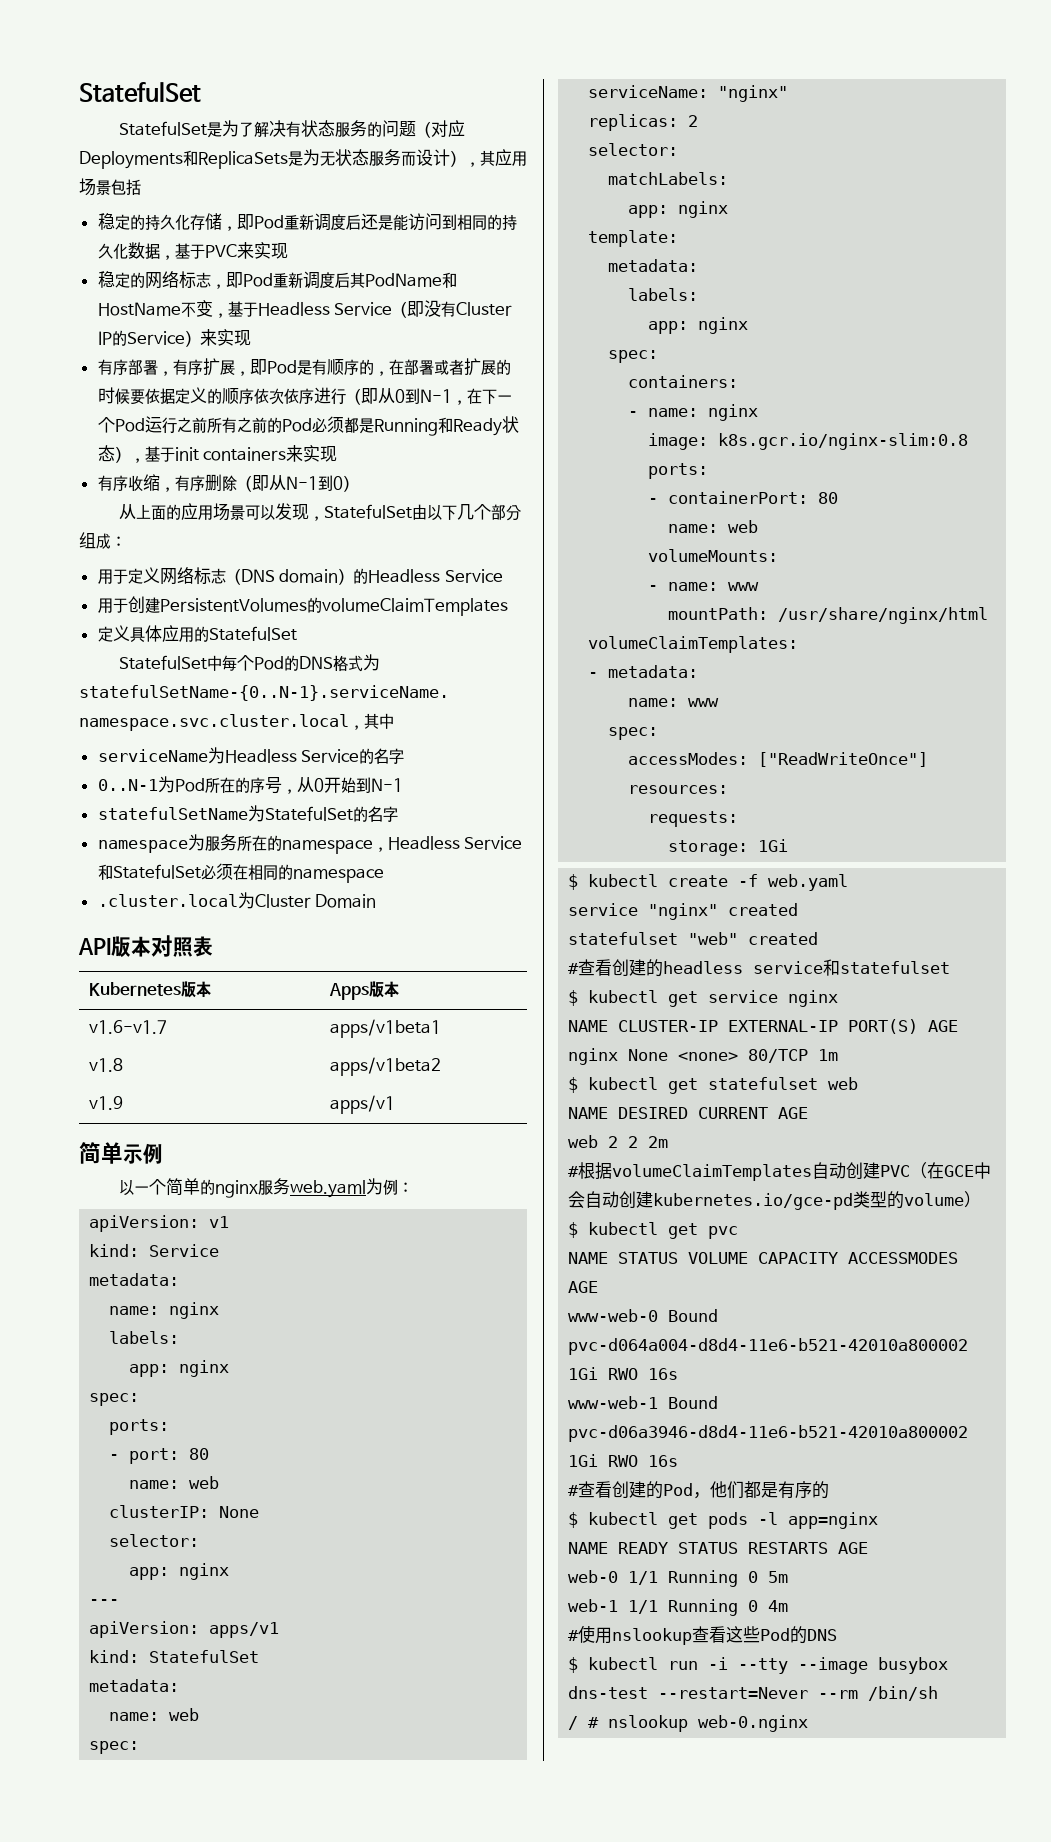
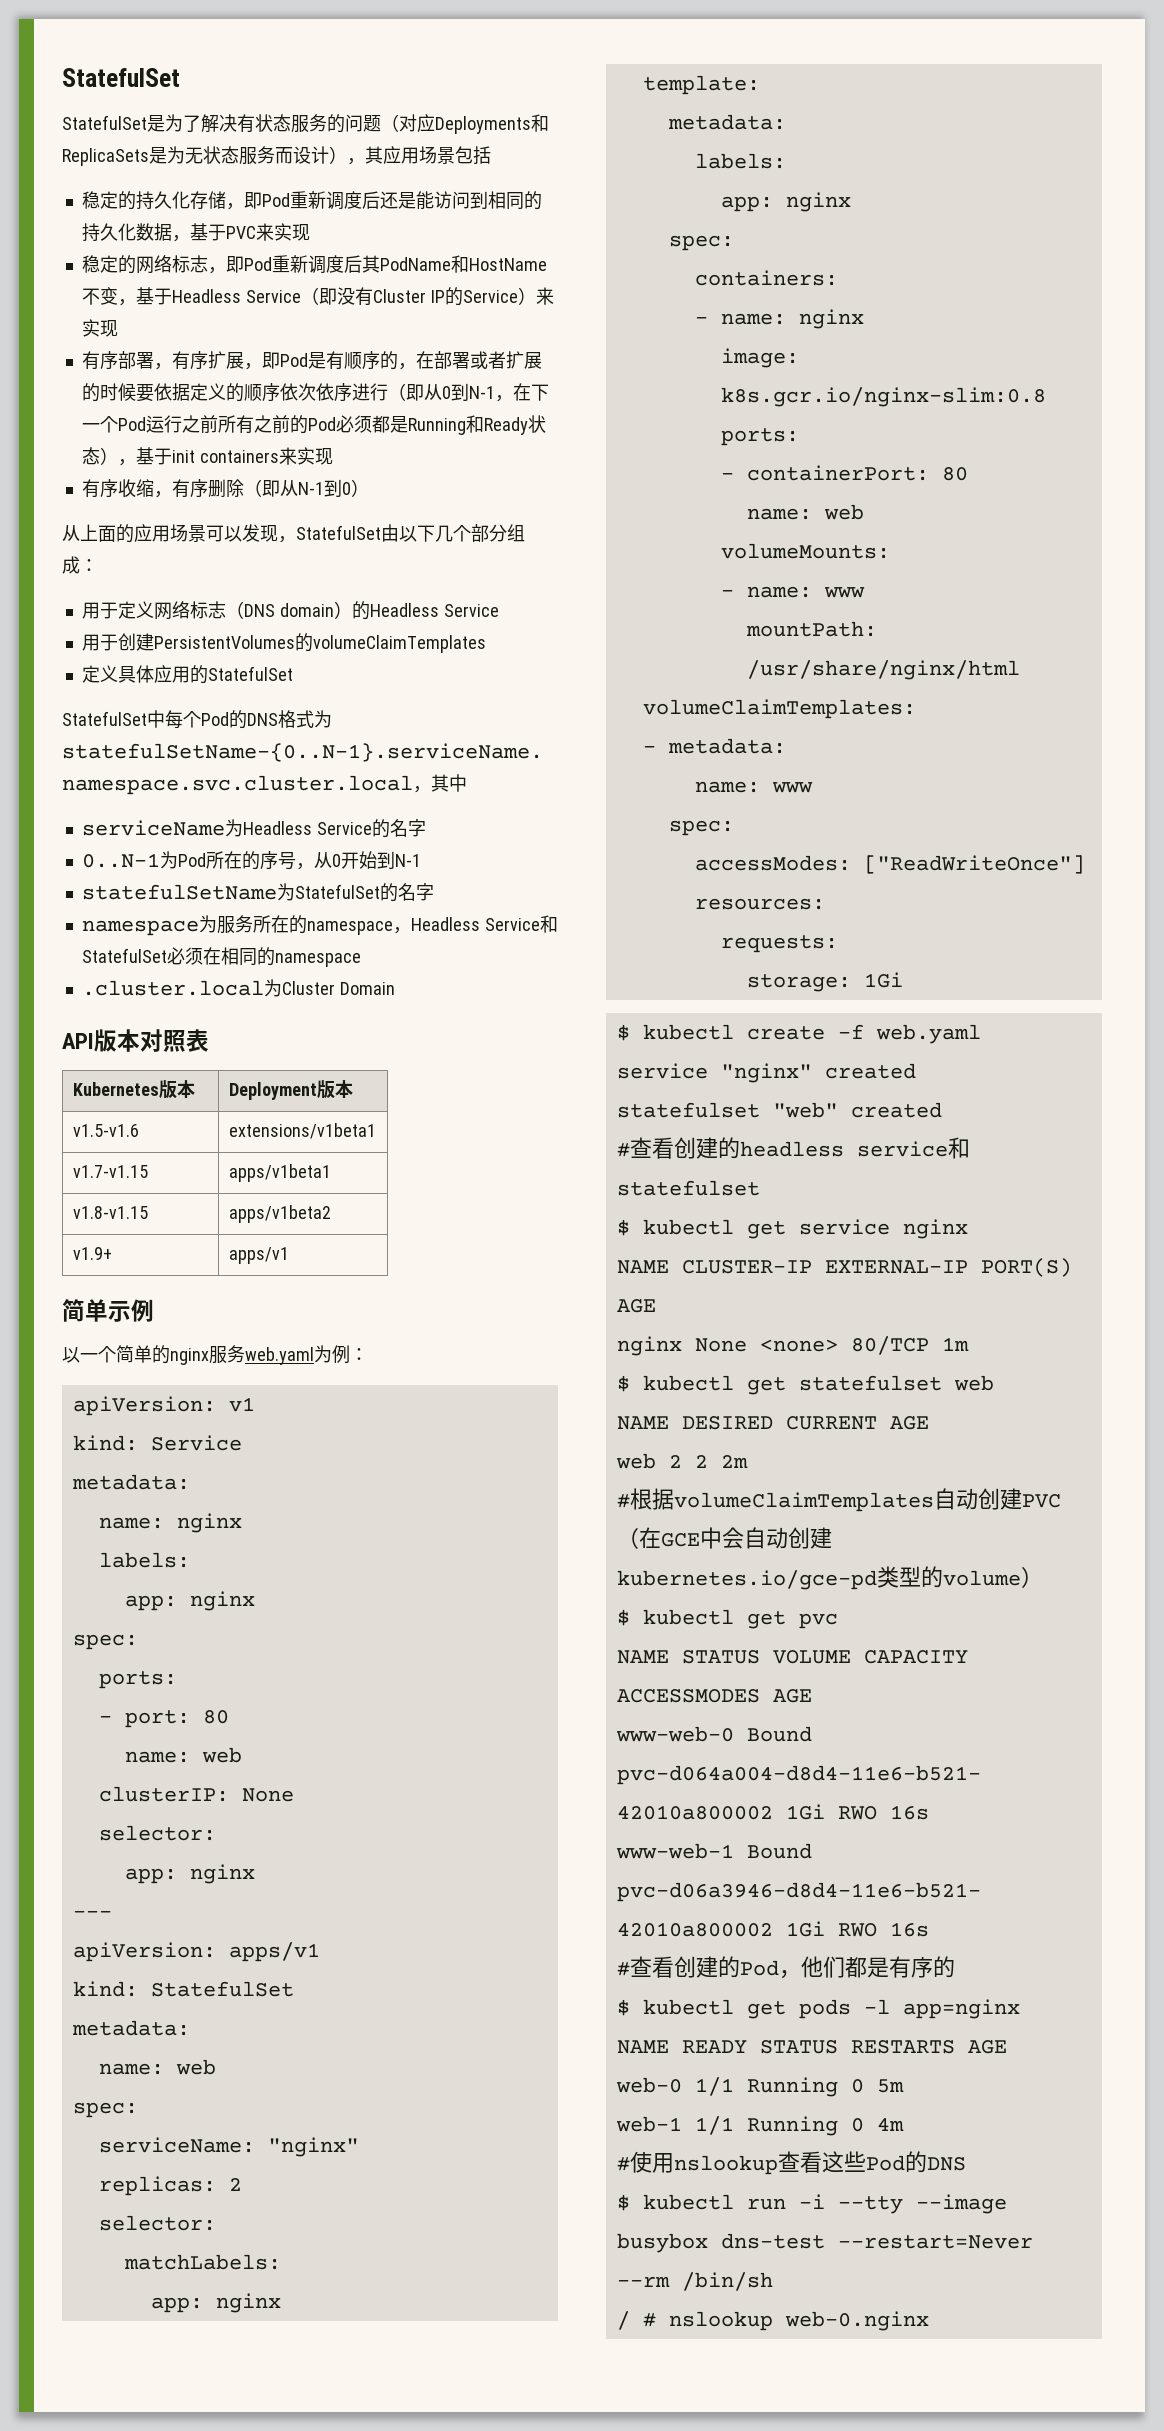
- Kubernetes版本 | Apps版本
+ Kubernetes版本 | Deployment版本
- v1.6-v1.7 | apps/v1beta1
+ v1.5-v1.6 | extensions/v1beta1
+ v1.7-v1.15 | apps/v1beta1
- v1.8 | apps/v1beta2
+ v1.8-v1.15 | apps/v1beta2
- v1.9 | apps/v1
+ v1.9+ | apps/v1

